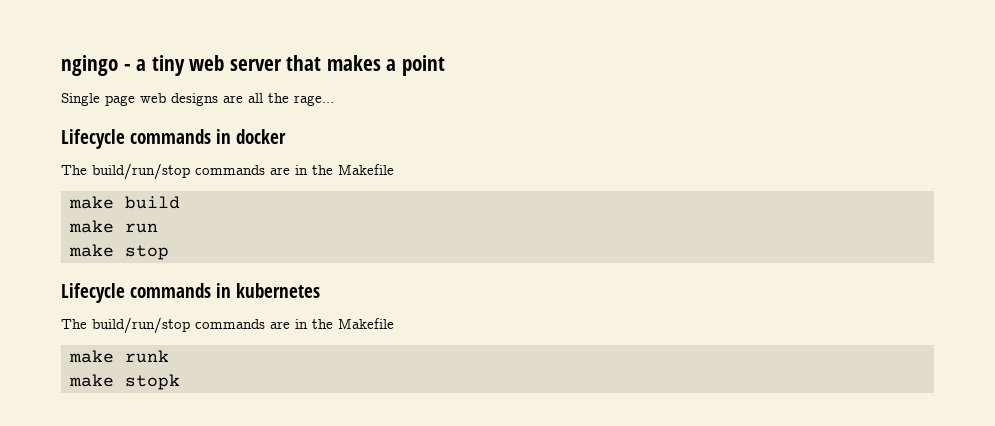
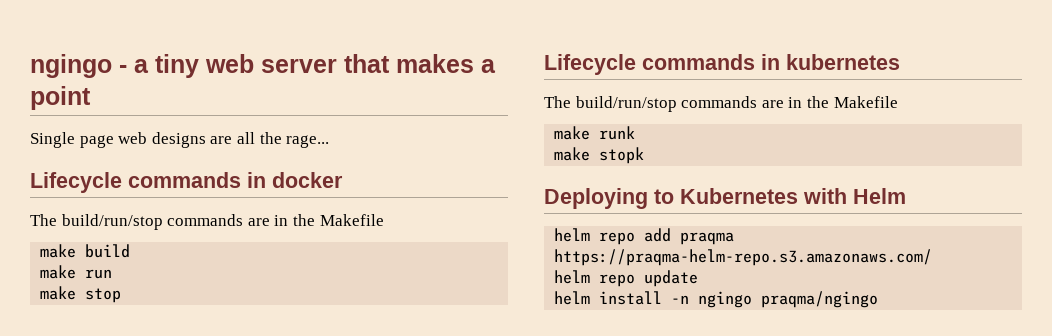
+ Deploying to Kubernetes with Helm
+ helm repo add praqma https://praqma-helm-repo.s3.amazonaws.com/
+ helm repo update
+ helm install -n ngingo praqma/ngingo

